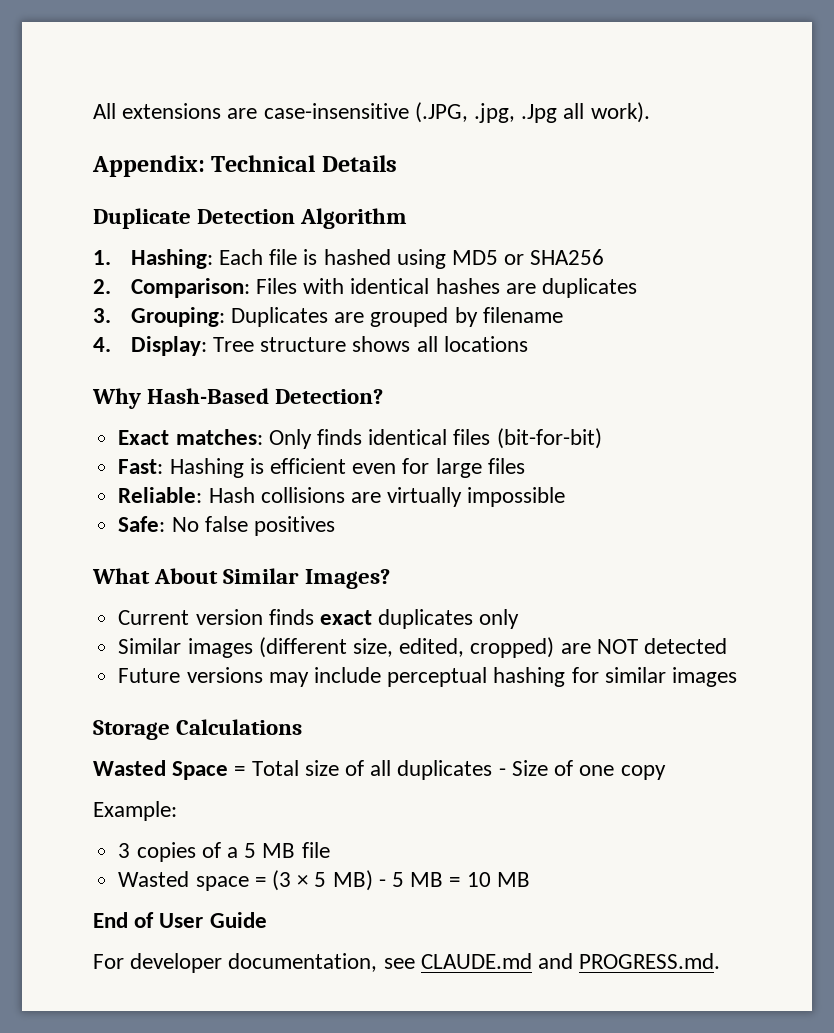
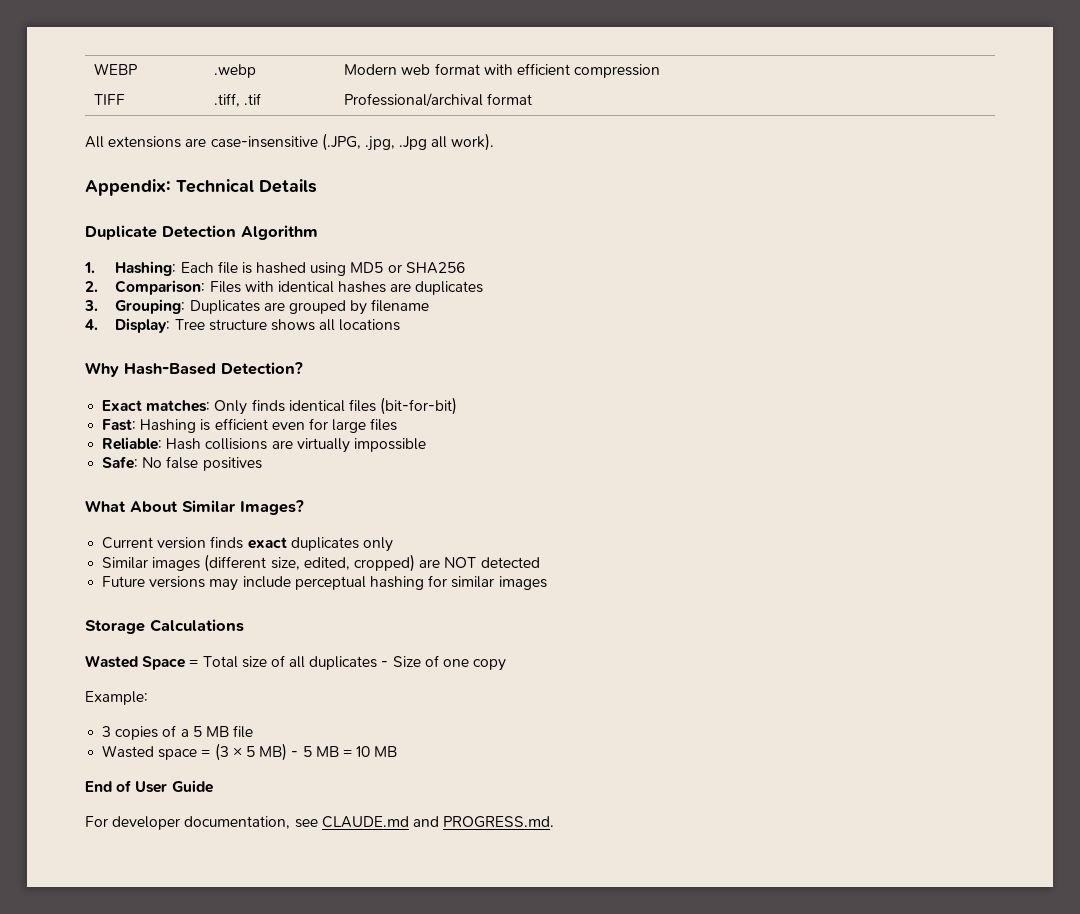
+ WEBP | .webp | Modern web format with efficient compression
+ TIFF | .tiff, .tif | Professional/archival format

